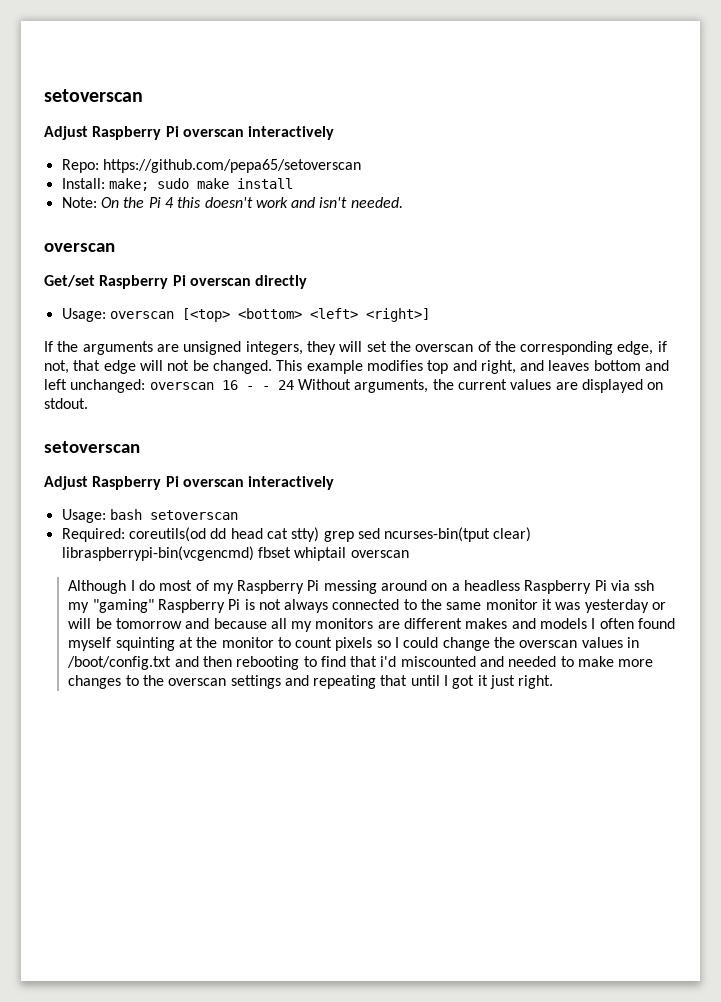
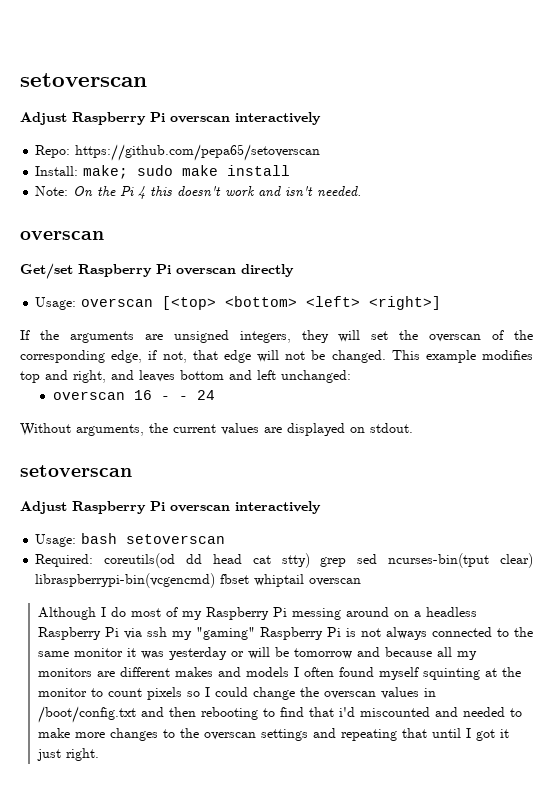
- This example modifies top and right, and leaves bottom and left unchanged: overscan 16 - - 24 Without arguments, the current values are displayed on stdout.
+ This example modifies top and right, and leaves bottom and left unchanged:
+ overscan 16 - - 24
+ Without arguments, the current values are displayed on stdout.

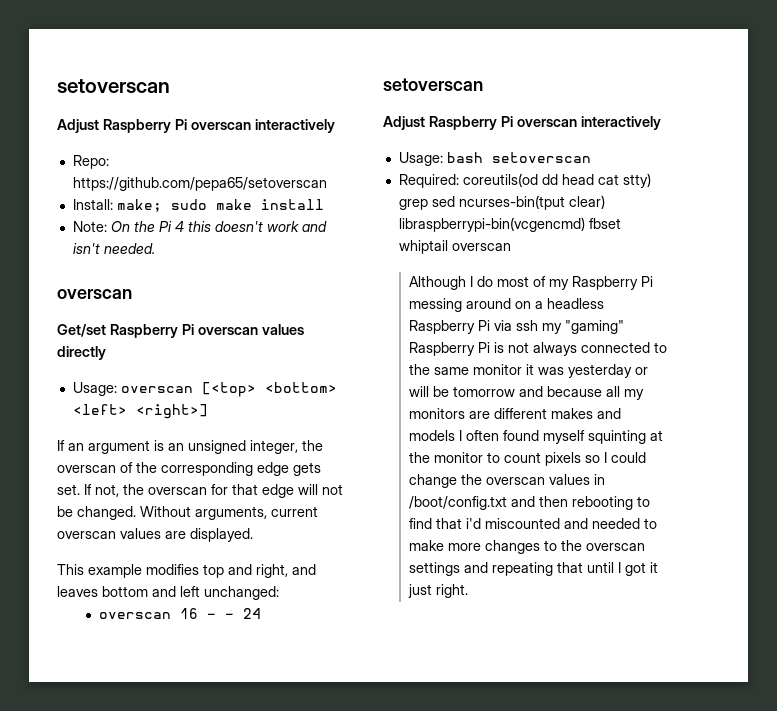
- Get/set Raspberry Pi overscan directly
+ Get/set Raspberry Pi overscan values directly
- If the arguments are unsigned integers, they will set the overscan of the corresponding edge, if not, that edge will not be changed. This example modifies top and right, and leaves bottom and left unchanged:
+ If an argument is an unsigned integer, the overscan of the corresponding edge gets set. If not, the overscan for that edge will not be changed. Without arguments, current overscan values are displayed.
+ This example modifies top and right, and leaves bottom and left unchanged:
- Without arguments, the current values are displayed on stdout.

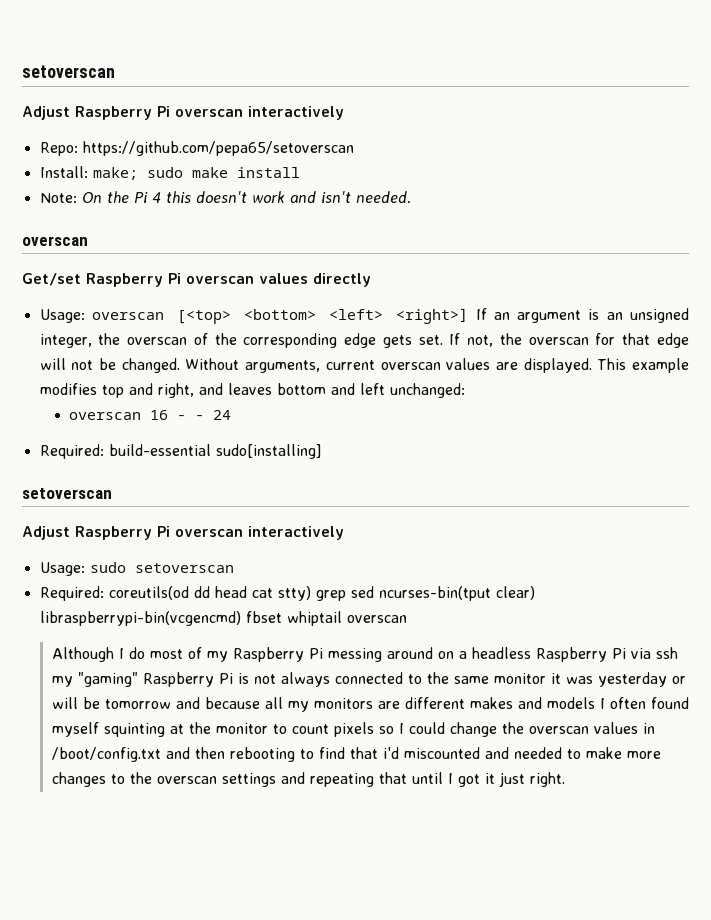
- Usage: overscan [<top> <bottom> <left> <right>]
- If an argument is an unsigned integer, the overscan of the corresponding edge gets set.
+ Usage: overscan [<top> <bottom> <left> <right>] If an argument is an unsigned integer, the overscan of the corresponding edge gets set.
- Without arguments, current overscan values are displayed.
- This example modifies top and right, and leaves bottom and left unchanged:
+ Without arguments, current overscan values are displayed. This example modifies top and right, and leaves bottom and left unchanged:
+ Required: build-essential sudo[installing]
- Usage: bash setoverscan
+ Usage: sudo setoverscan

